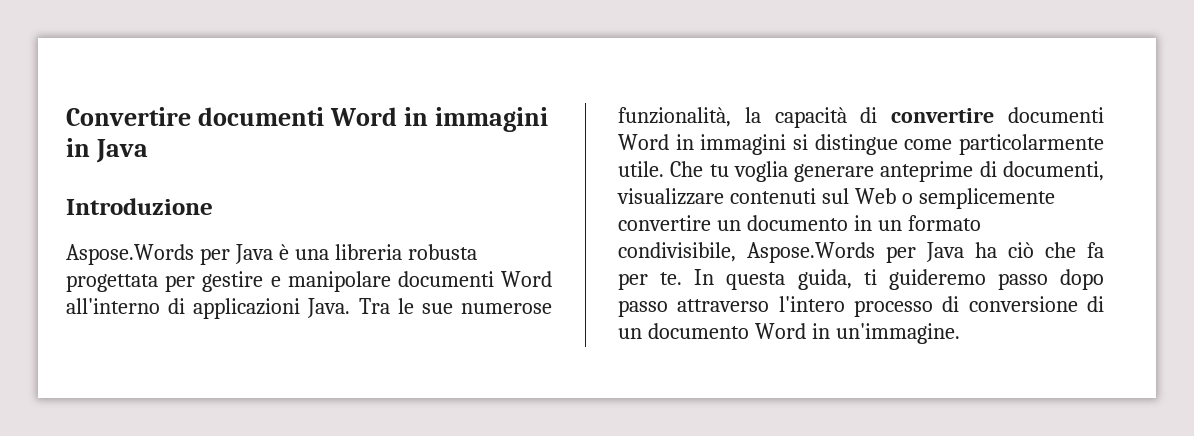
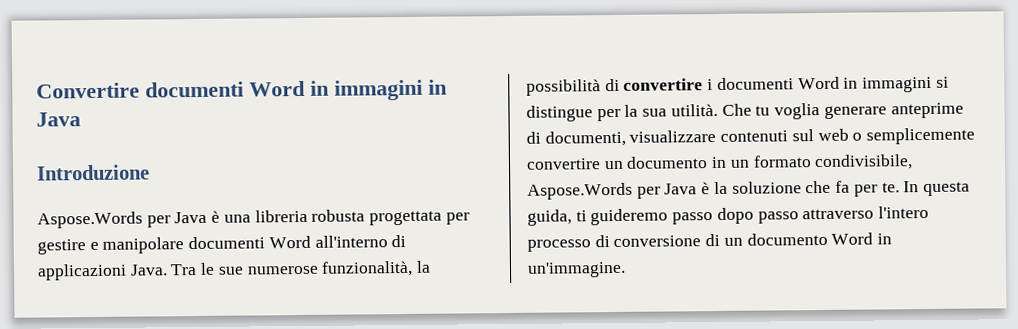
- Tra le sue numerose funzionalità, la capacità di convertire documenti Word in immagini si distingue come particolarmente utile.
+ Tra le sue numerose funzionalità, la possibilità di convertire i documenti Word in immagini si distingue per la sua utilità.
- Che tu voglia generare anteprime di documenti, visualizzare contenuti sul Web o semplicemente convertire un documento in un formato condivisibile, Aspose.Words per Java ha ciò che fa per te.
+ Che tu voglia generare anteprime di documenti, visualizzare contenuti sul web o semplicemente convertire un documento in un formato condivisibile, Aspose.Words per Java è la soluzione che fa per te.

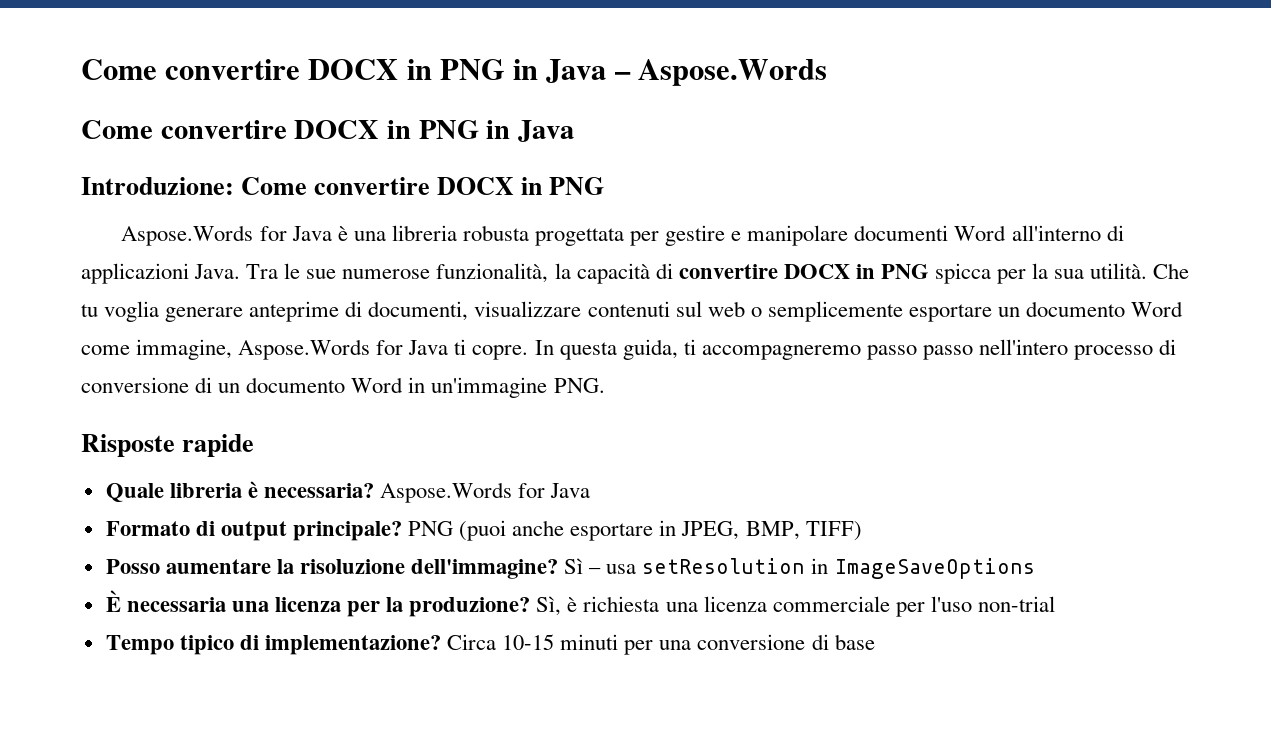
- Convertire documenti Word in immagini in Java
- Introduzione
- Aspose.Words per Java è una libreria robusta progettata per gestire e manipolare documenti Word all'interno di applicazioni Java.
+ Come convertire DOCX in PNG in Java – Aspose.Words
+ Come convertire DOCX in PNG in Java
+ Introduzione: Come convertire DOCX in PNG
+ Aspose.Words for Java è una libreria robusta progettata per gestire e manipolare documenti Word all'interno di applicazioni Java.
- Tra le sue numerose funzionalità, la possibilità di convertire i documenti Word in immagini si distingue per la sua utilità.
+ Tra le sue numerose funzionalità, la capacità di convertire DOCX in PNG spicca per la sua utilità.
- Che tu voglia generare anteprime di documenti, visualizzare contenuti sul web o semplicemente convertire un documento in un formato condivisibile, Aspose.Words per Java è la soluzione che fa per te. In questa guida, ti guideremo passo dopo passo attraverso l'intero processo di conversione di un documento Word in un'immagine.
+ Che tu voglia generare anteprime di documenti, visualizzare contenuti sul web o semplicemente esportare un documento Word come immagine, Aspose.Words for Java ti copre. In questa guida, ti accompagneremo passo passo nell'intero processo di conversione di un documento Word in un'immagine PNG.
+ Risposte rapide
+ Quale libreria è necessaria? Aspose.Words for Java
+ Formato di output principale? PNG (puoi anche esportare in JPEG, BMP, TIFF)
+ Posso aumentare la risoluzione dell'immagine? Sì – usa setResolution in ImageSaveOptions
+ È necessaria una licenza per la produzione? Sì, è richiesta una licenza commerciale per l'uso non‑trial
+ Tempo tipico di implementazione? Circa 10‑15 minuti per una conversione di base

